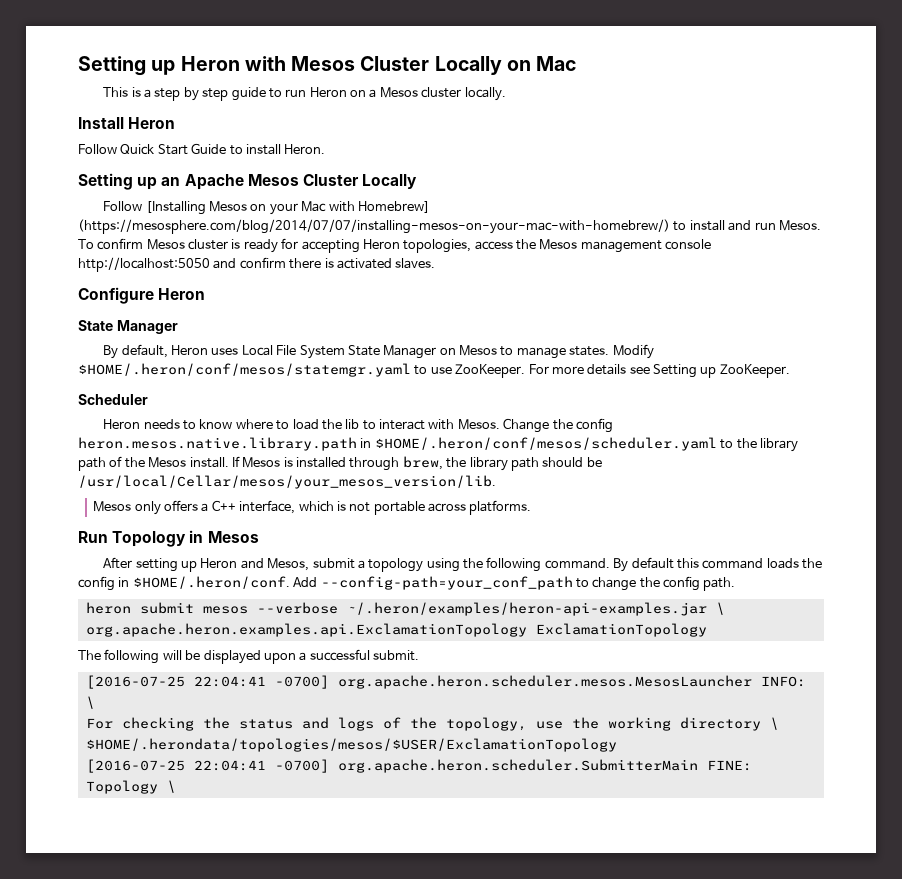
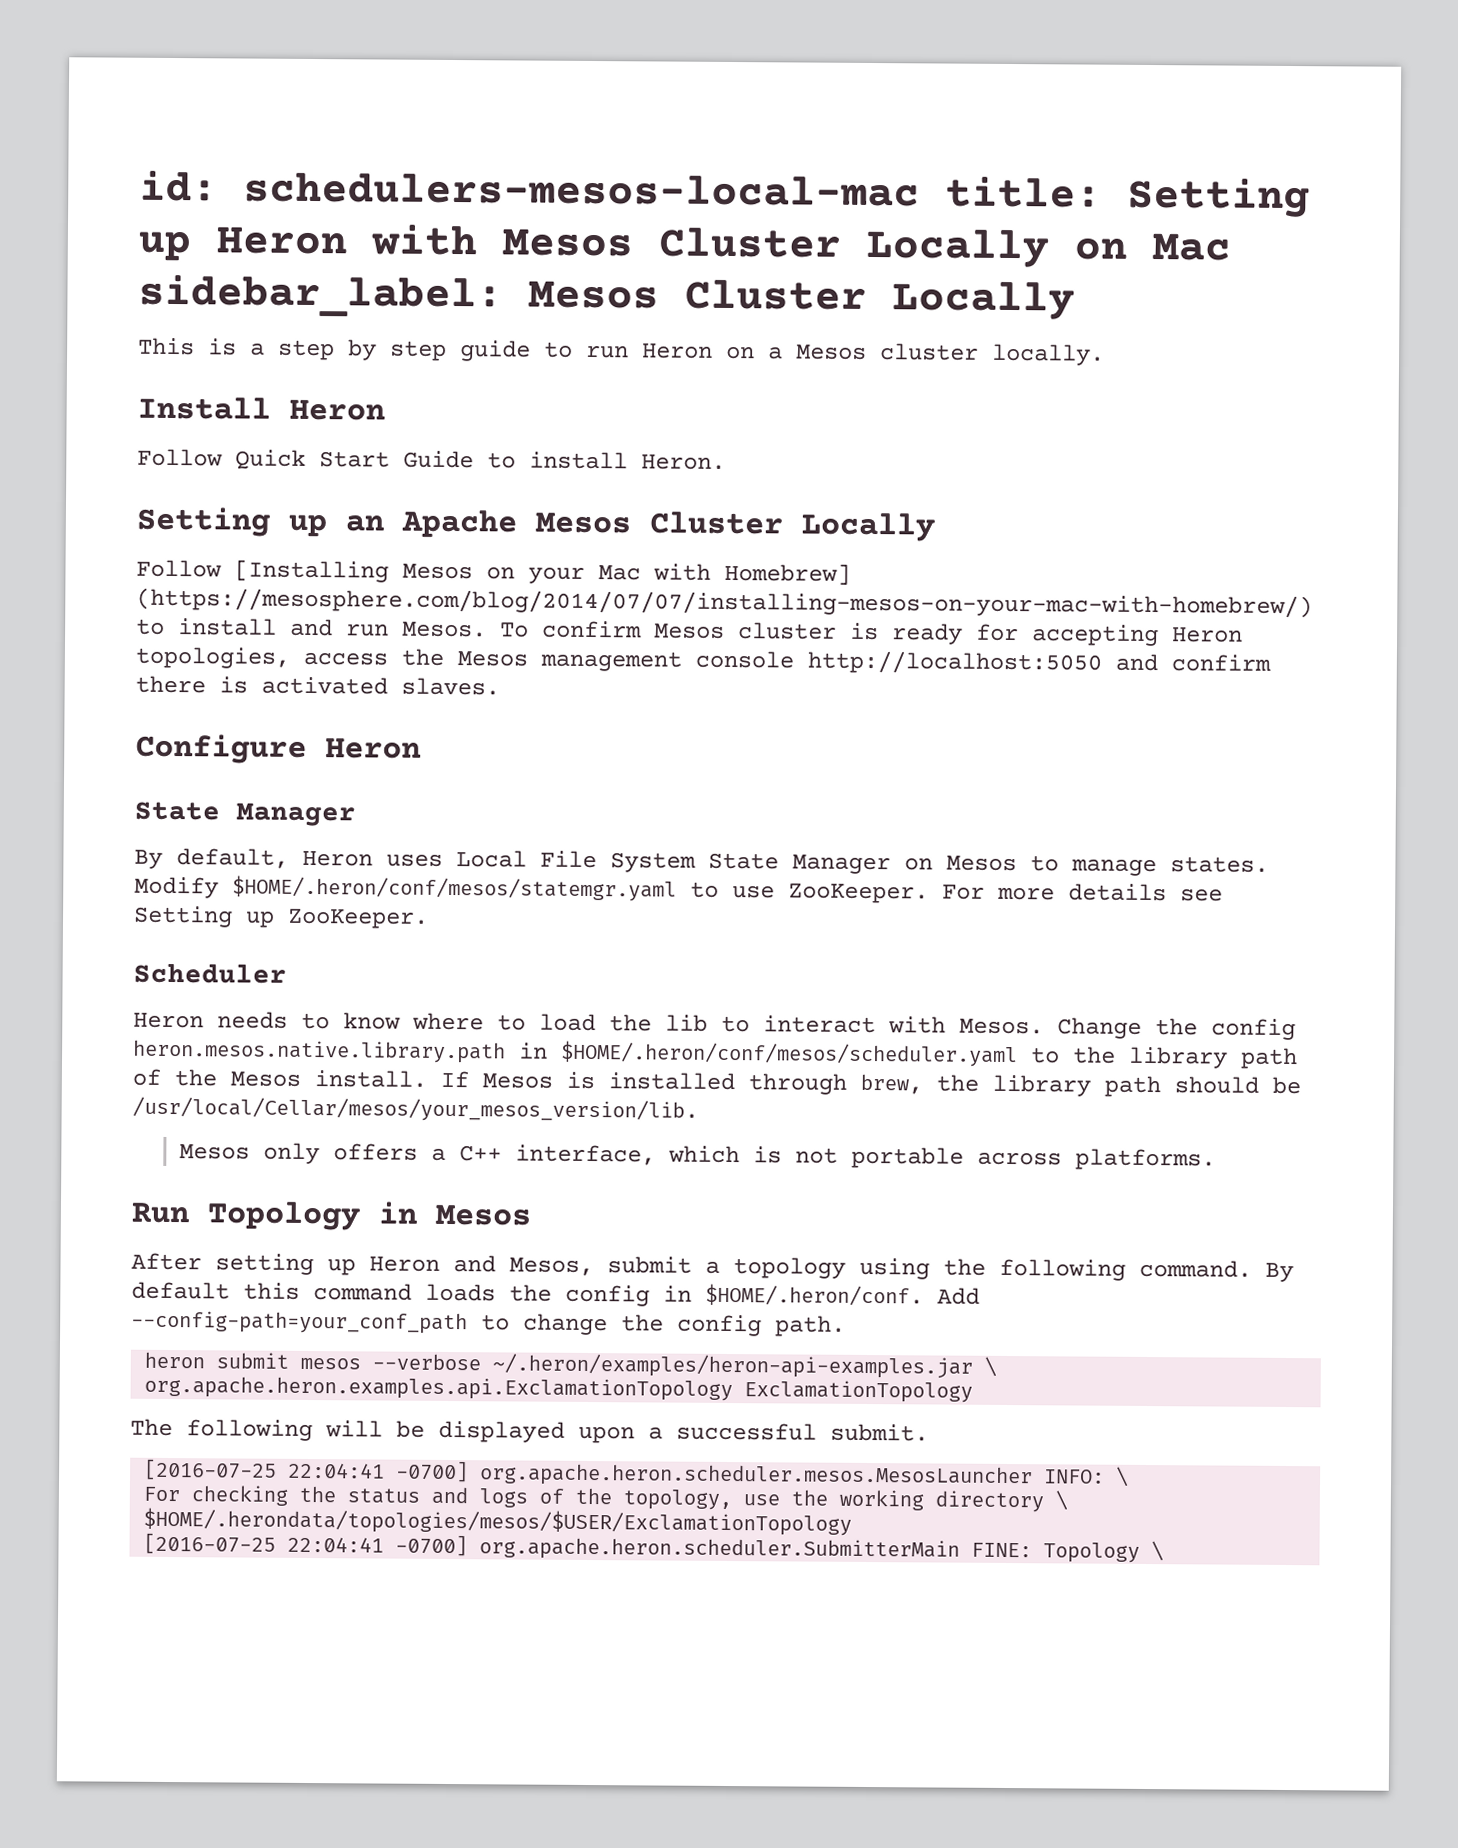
- Setting up Heron with Mesos Cluster Locally on Mac
+ id: schedulers-mesos-local-mac title: Setting up Heron with Mesos Cluster Locally on Mac sidebar_label: Mesos Cluster Locally

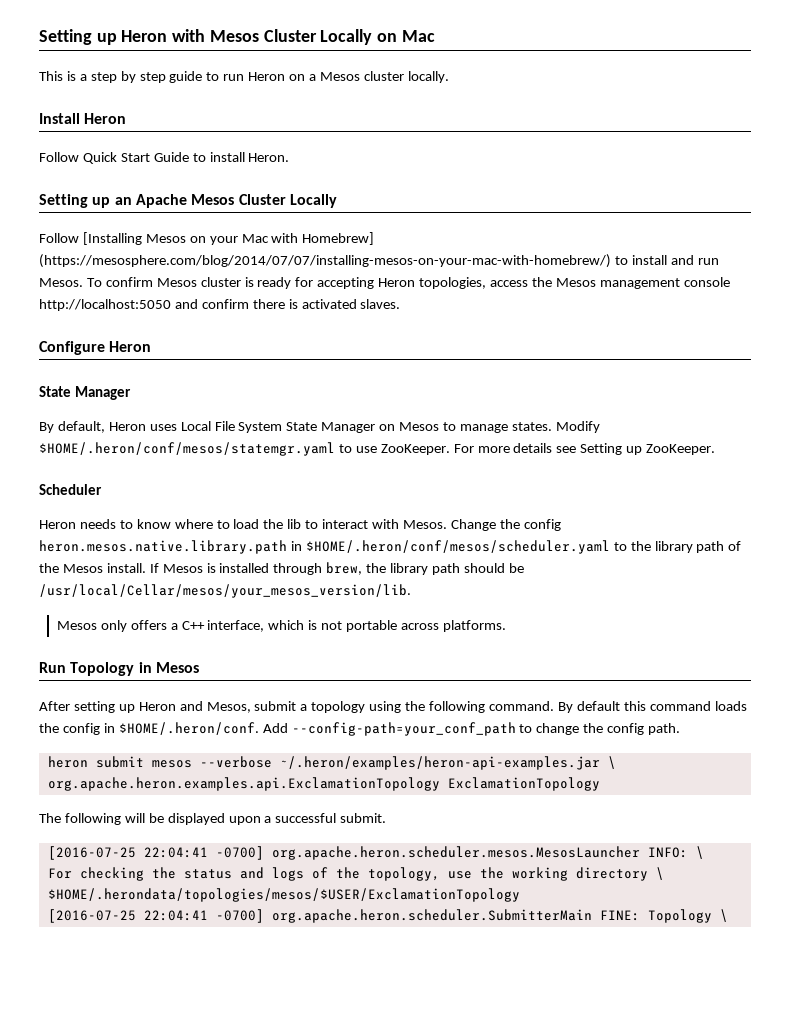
- id: schedulers-mesos-local-mac title: Setting up Heron with Mesos Cluster Locally on Mac sidebar_label: Mesos Cluster Locally
+ Setting up Heron with Mesos Cluster Locally on Mac

